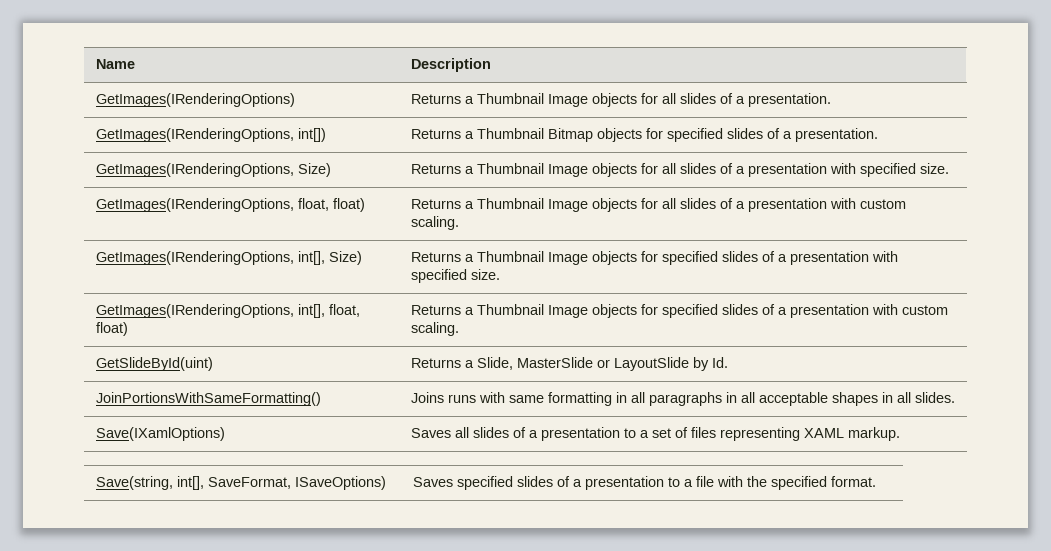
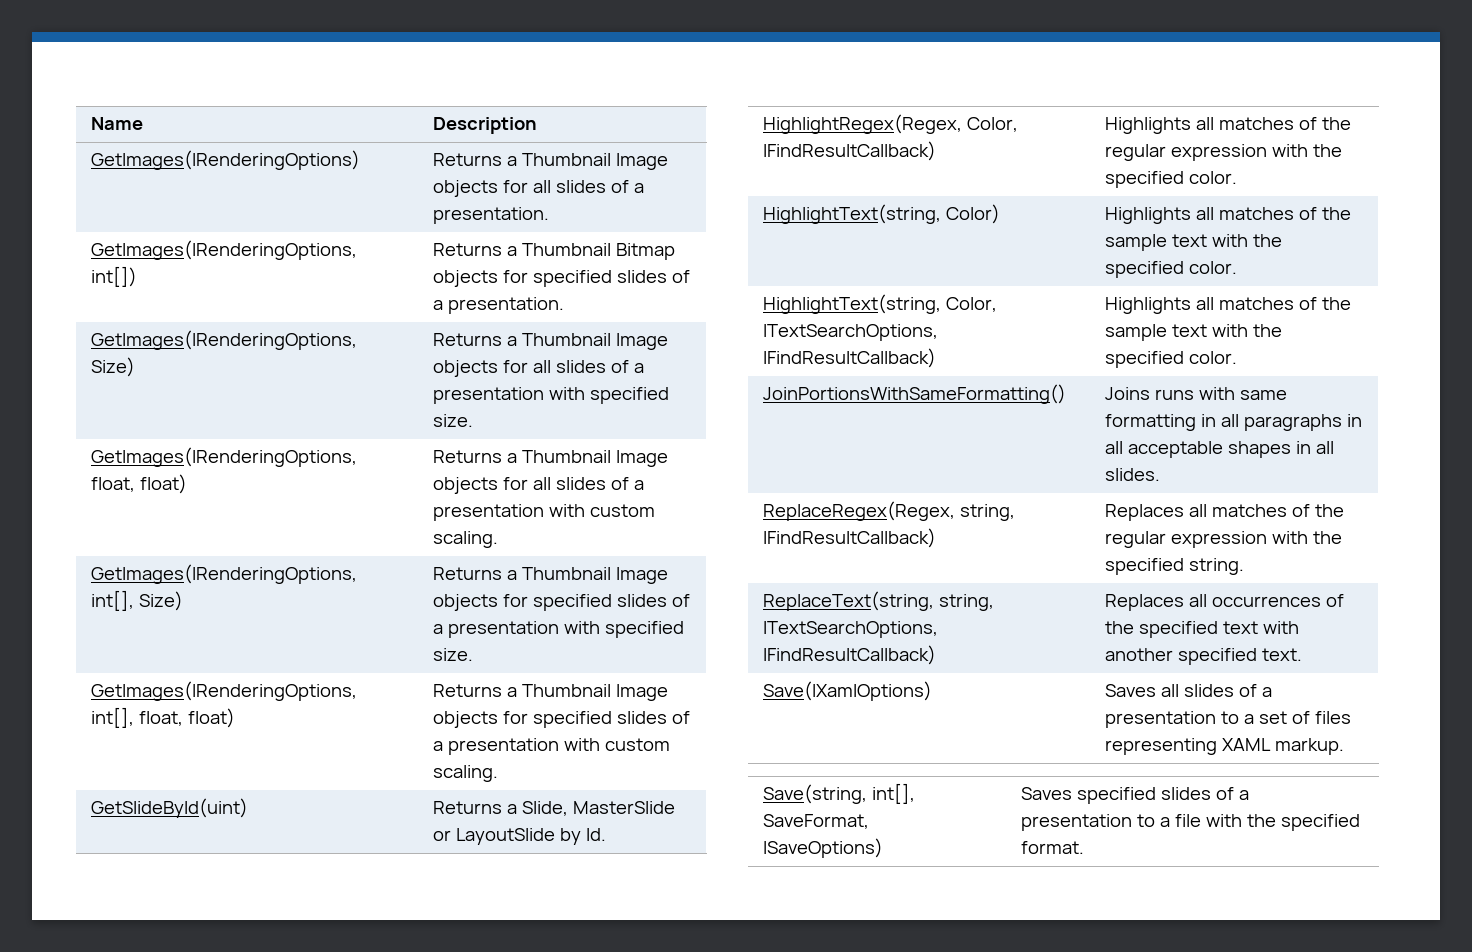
+ HighlightRegex(Regex, Color, IFindResultCallback) | Highlights all matches of the regular expression with the specified color.
+ HighlightText(string, Color) | Highlights all matches of the sample text with the specified color.
+ HighlightText(string, Color, ITextSearchOptions, IFindResultCallback) | Highlights all matches of the sample text with the specified color.
+ ReplaceRegex(Regex, string, IFindResultCallback) | Replaces all matches of the regular expression with the specified string.
+ ReplaceText(string, string, ITextSearchOptions, IFindResultCallback) | Replaces all occurrences of the specified text with another specified text.

